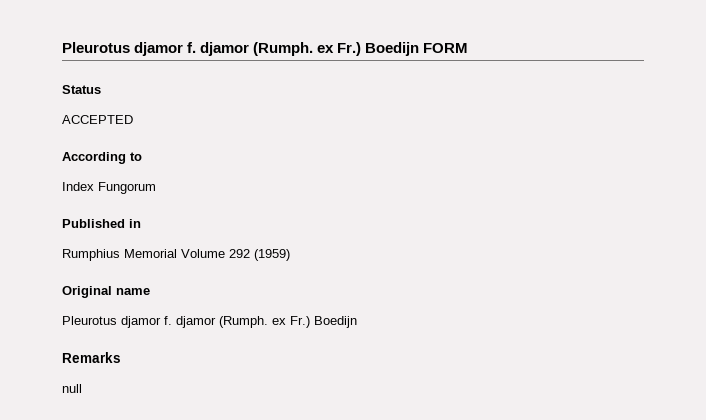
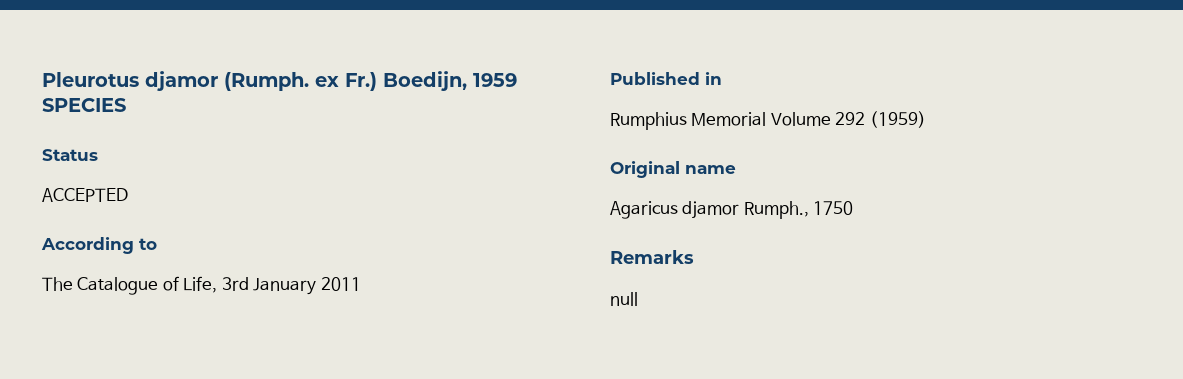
- Pleurotus djamor f. djamor (Rumph. ex Fr.) Boedijn FORM
+ Pleurotus djamor (Rumph. ex Fr.) Boedijn, 1959 SPECIES
- Index Fungorum
+ The Catalogue of Life, 3rd January 2011
  Original name
- Pleurotus djamor f. djamor (Rumph. ex Fr.) Boedijn
+ Agaricus djamor Rumph., 1750

